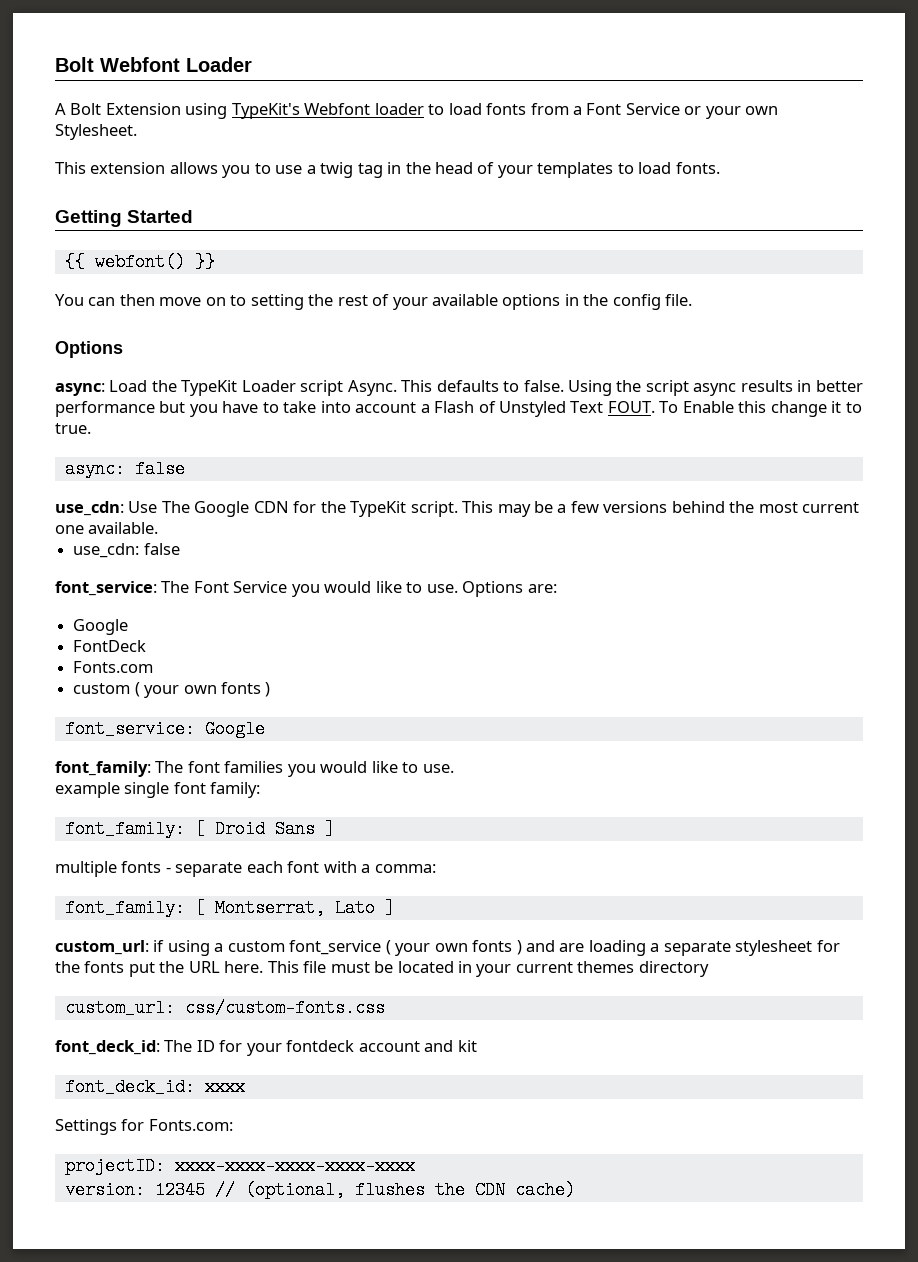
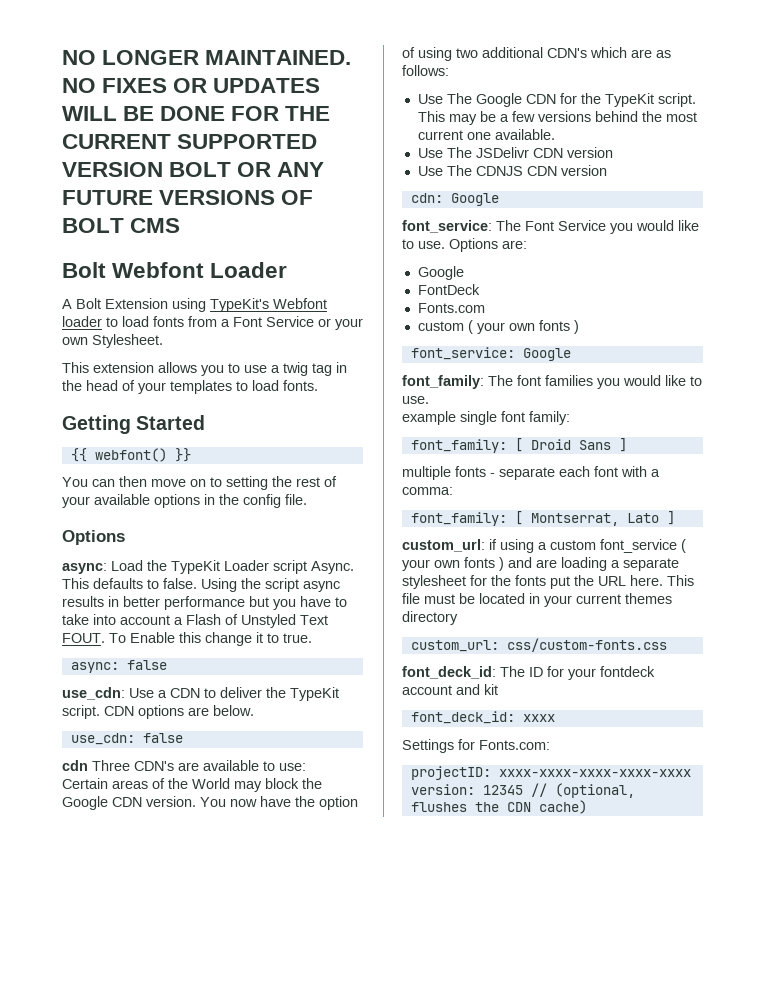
+ NO LONGER MAINTAINED. NO FIXES OR UPDATES WILL BE DONE FOR THE CURRENT SUPPORTED VERSION BOLT OR ANY FUTURE VERSIONS OF BOLT CMS
- use_cdn: Use The Google CDN for the TypeKit script.
+ use_cdn: Use a CDN to deliver the TypeKit script. CDN options are below.
+ use_cdn: false
+ cdn Three CDN's are available to use:
+ Certain areas of the World may block the Google CDN version. You now have the option of using two additional CDN's which are as follows:
+ Use The Google CDN for the TypeKit script.
- use_cdn: false
+ Use The JSDelivr CDN version
+ Use The CDNJS CDN version
+ cdn: Google

